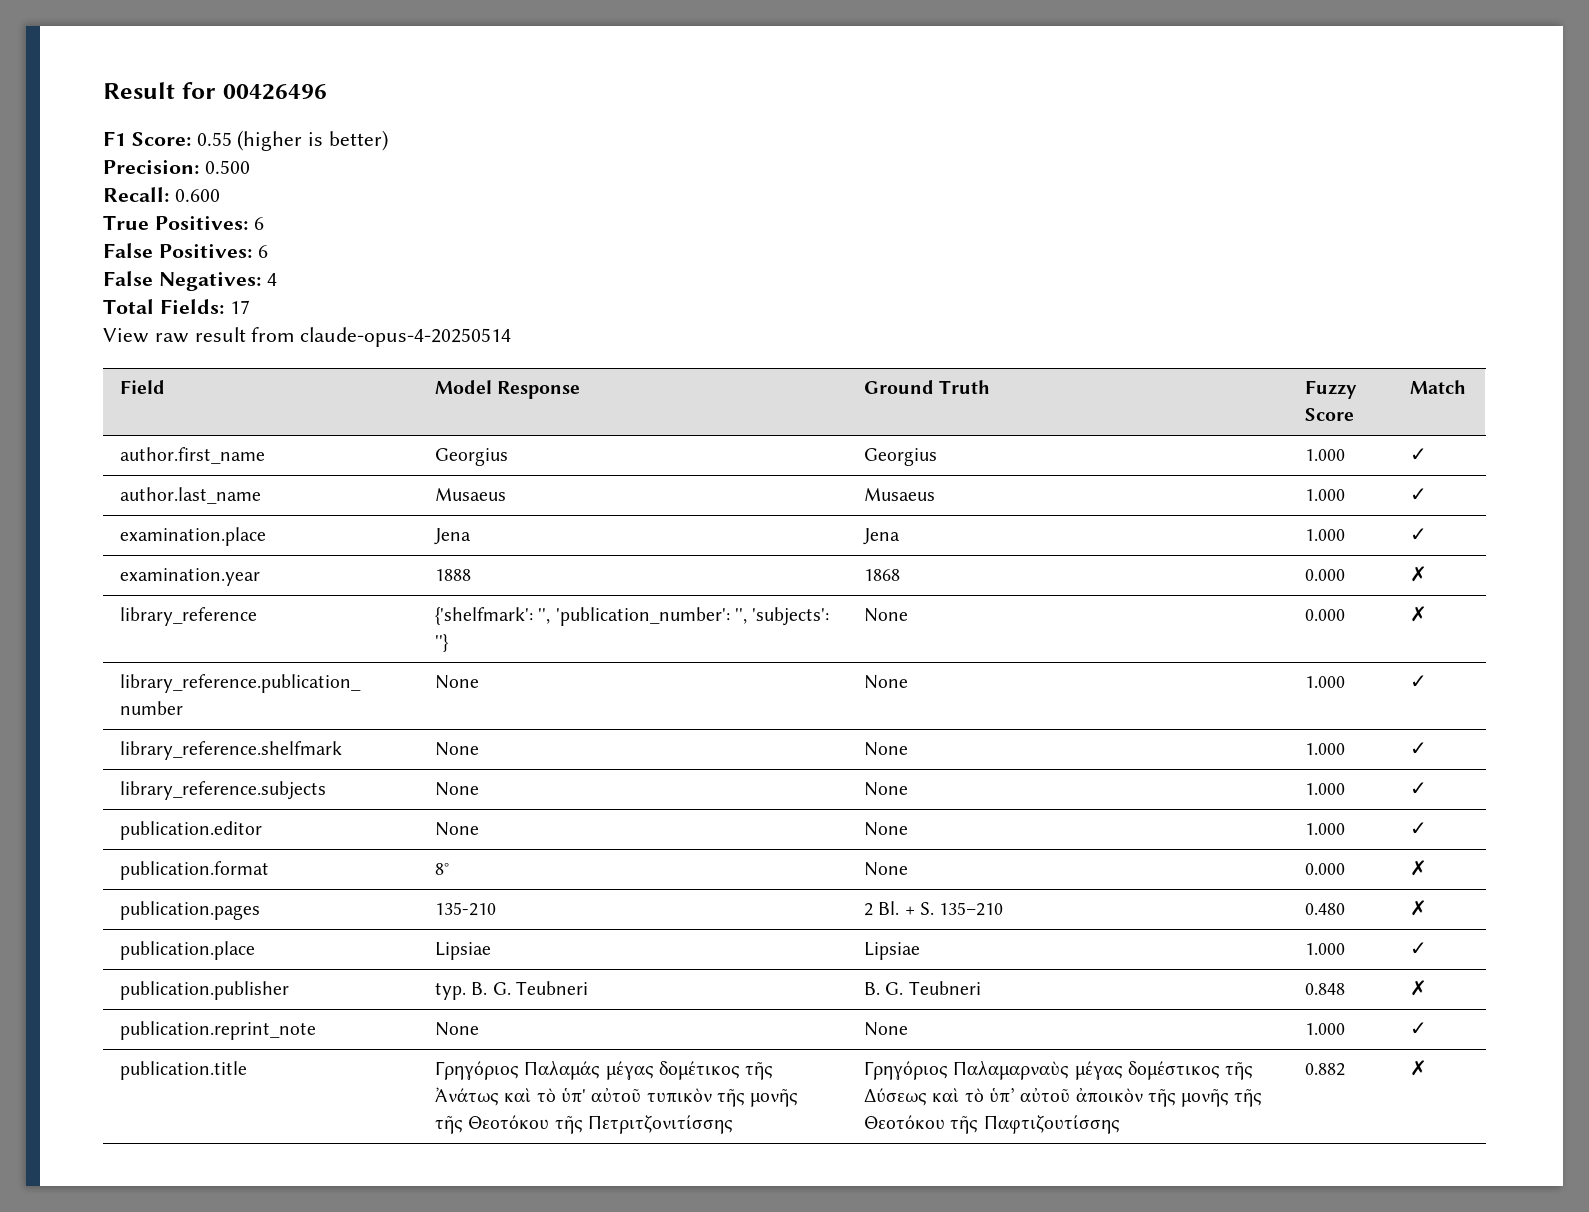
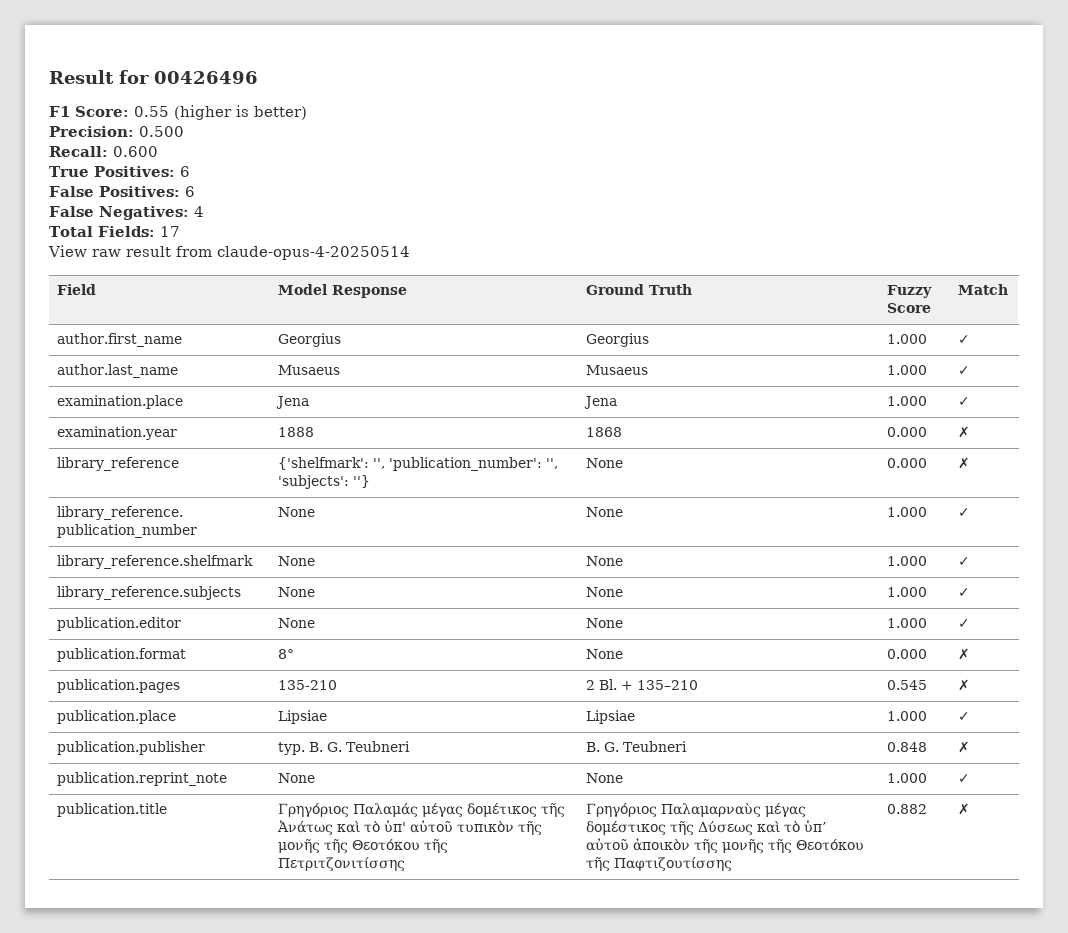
- publication.pages | 135-210 | 2 Bl. + S. 135–210 | 0.480 | ✗
+ publication.pages | 135-210 | 2 Bl. + 135–210 | 0.545 | ✗

